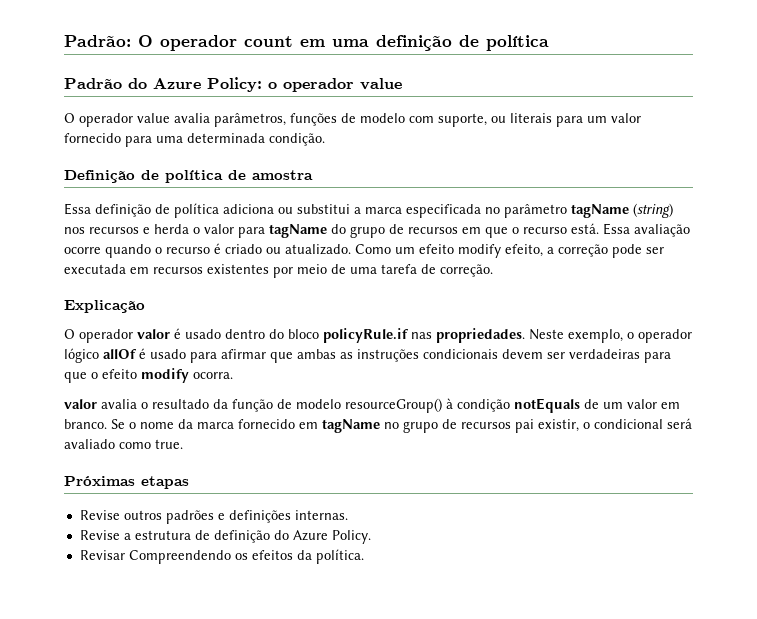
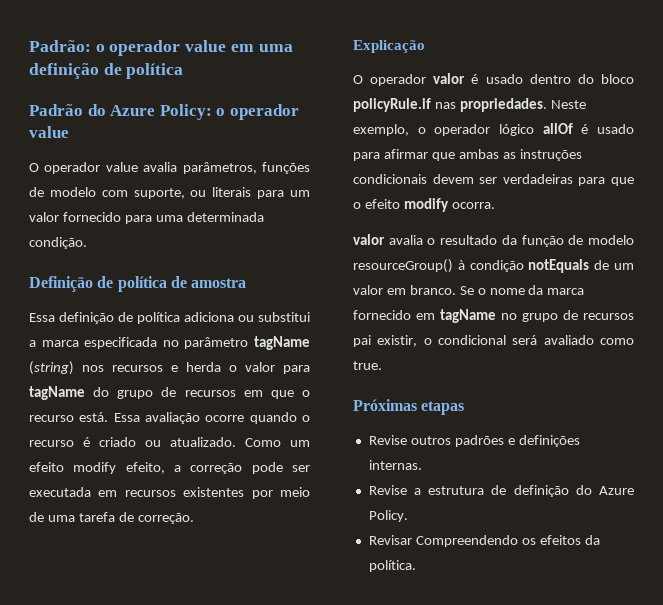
- Padrão: O operador count em uma definição de política
+ Padrão: o operador value em uma definição de política

